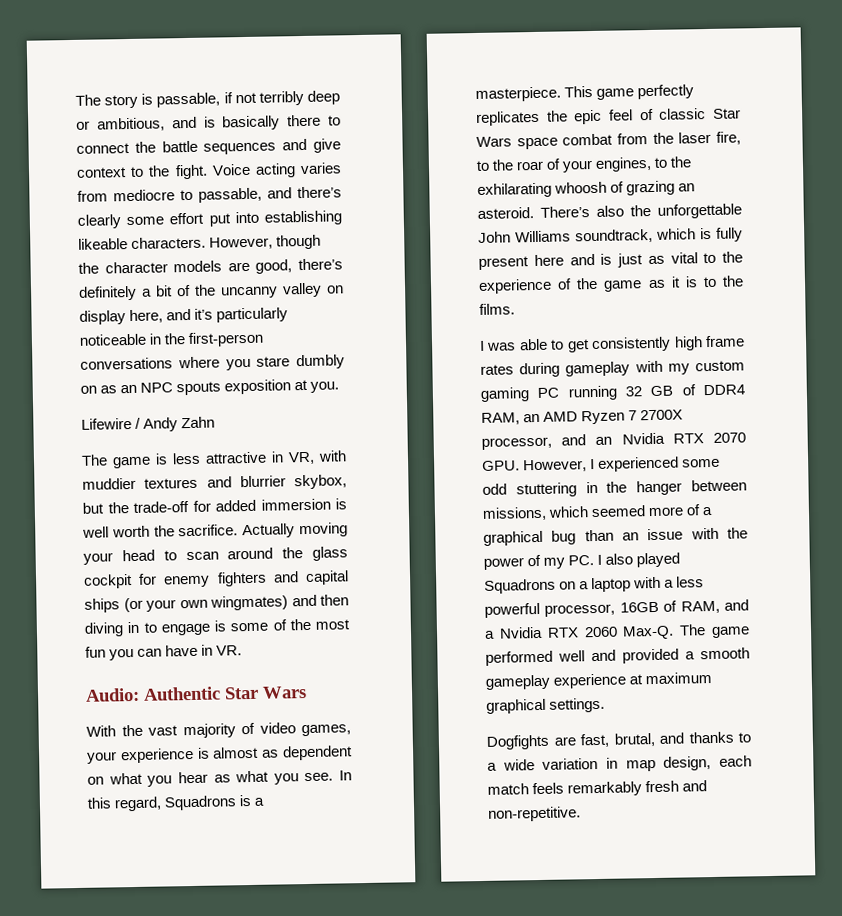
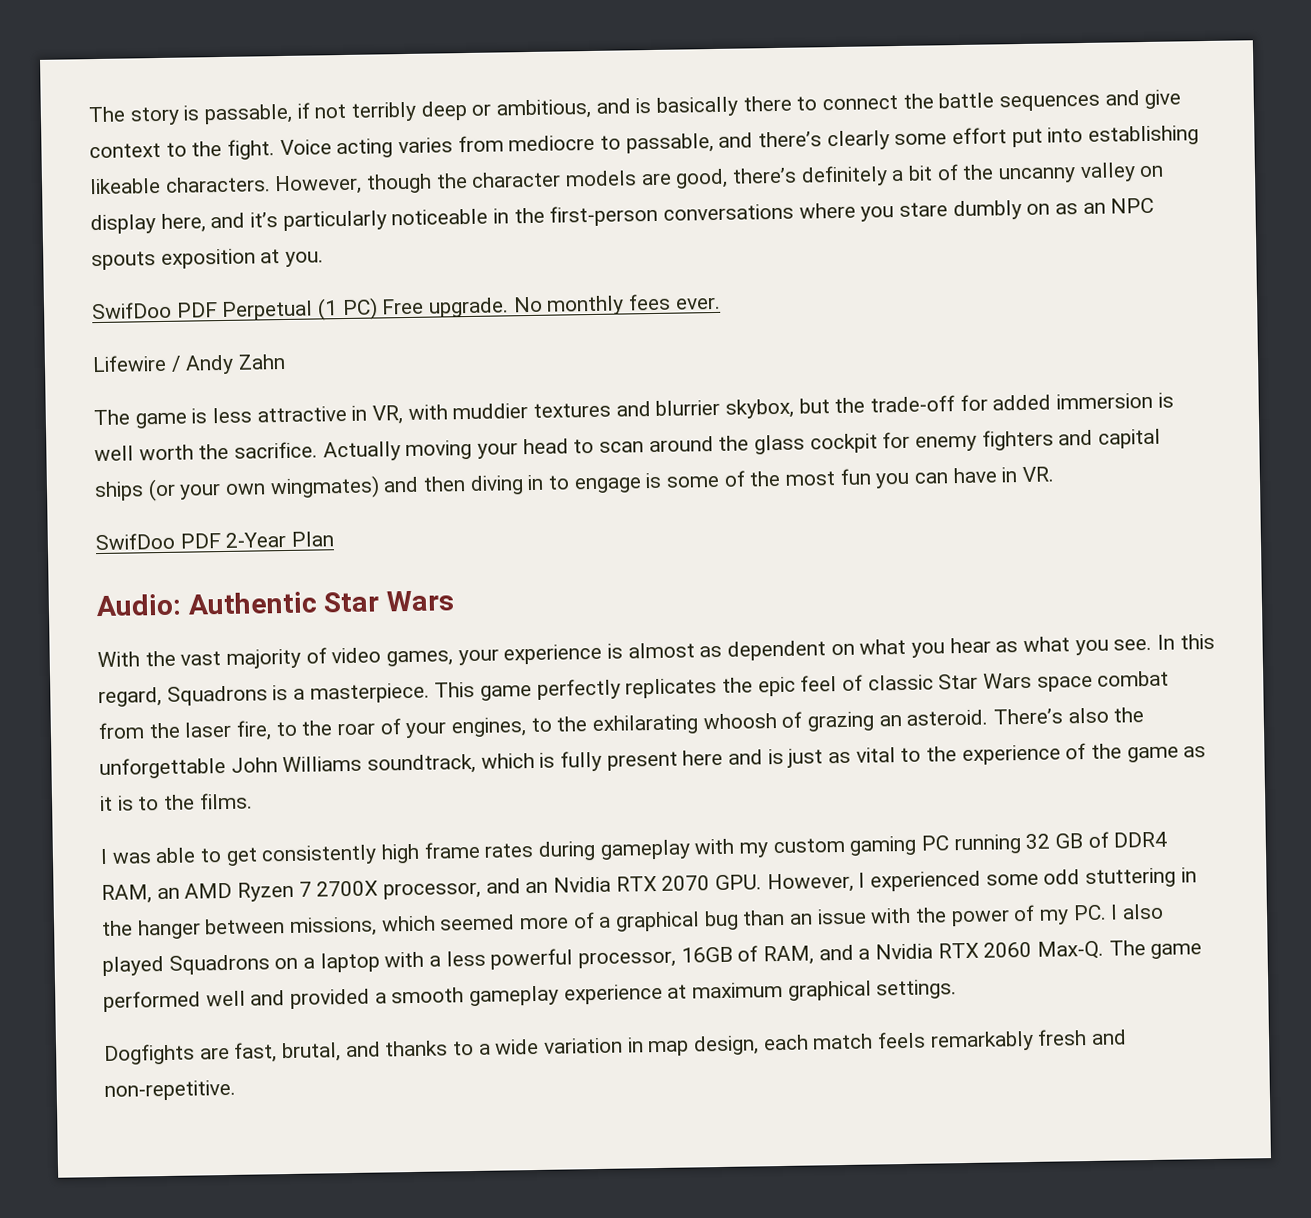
+ SwifDoo PDF Perpetual (1 PC) Free upgrade. No monthly fees ever.
+ SwifDoo PDF 2-Year Plan

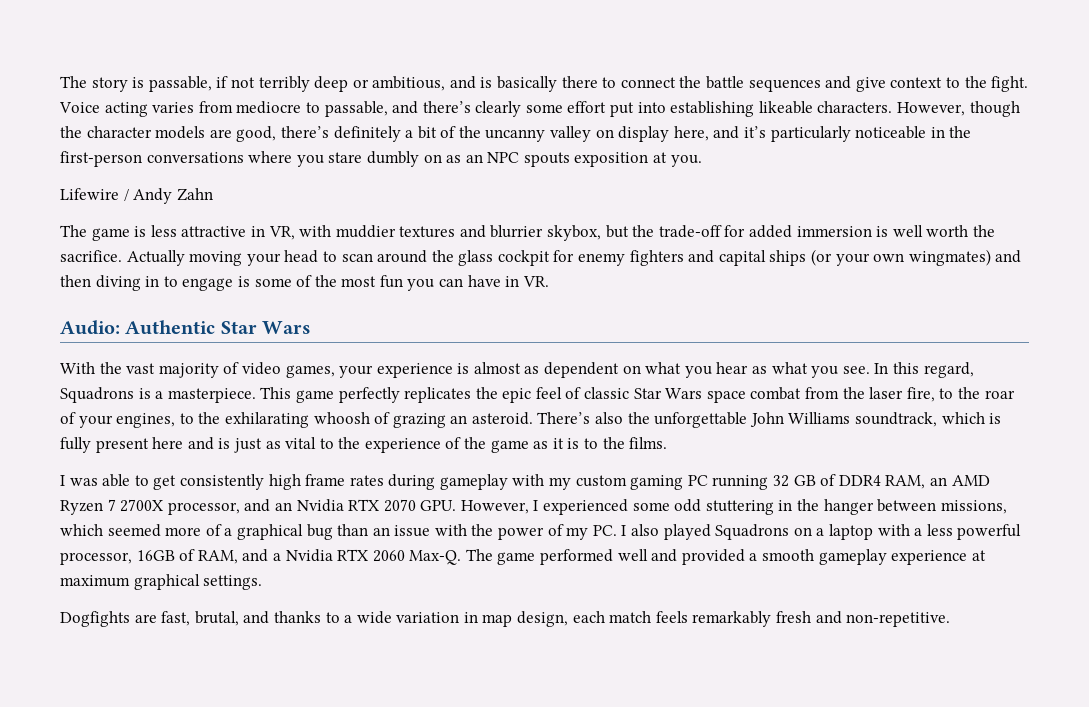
- SwifDoo PDF Perpetual (1 PC) Free upgrade. No monthly fees ever.
- SwifDoo PDF 2-Year Plan

